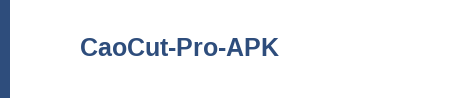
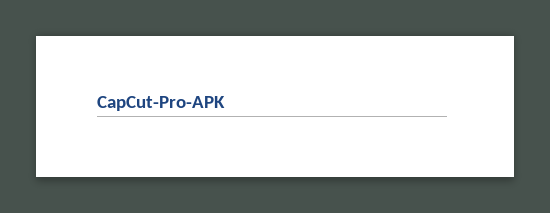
- CaoCut-Pro-APK
+ CapCut-Pro-APK

